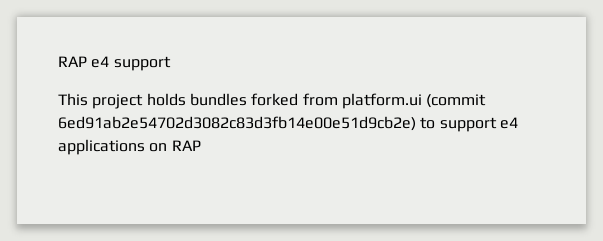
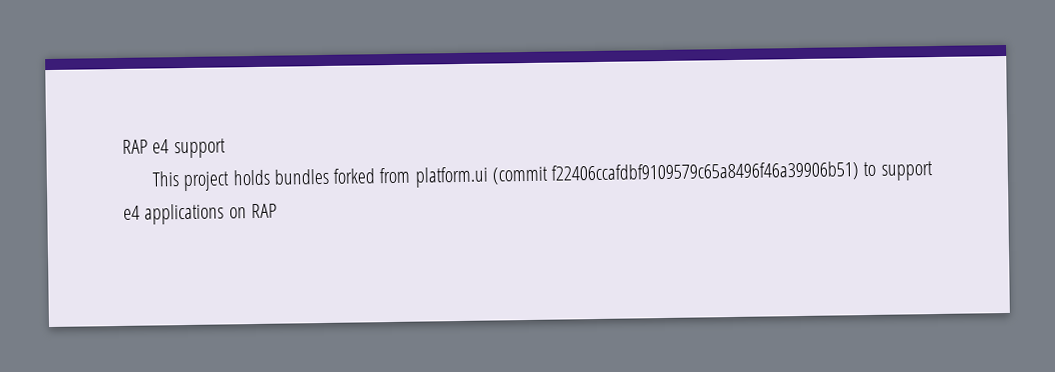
- This project holds bundles forked from platform.ui (commit 6ed91ab2e54702d3082c83d3fb14e00e51d9cb2e) to support e4 applications on RAP
+ This project holds bundles forked from platform.ui (commit f22406ccafdbf9109579c65a8496f46a39906b51) to support e4 applications on RAP

